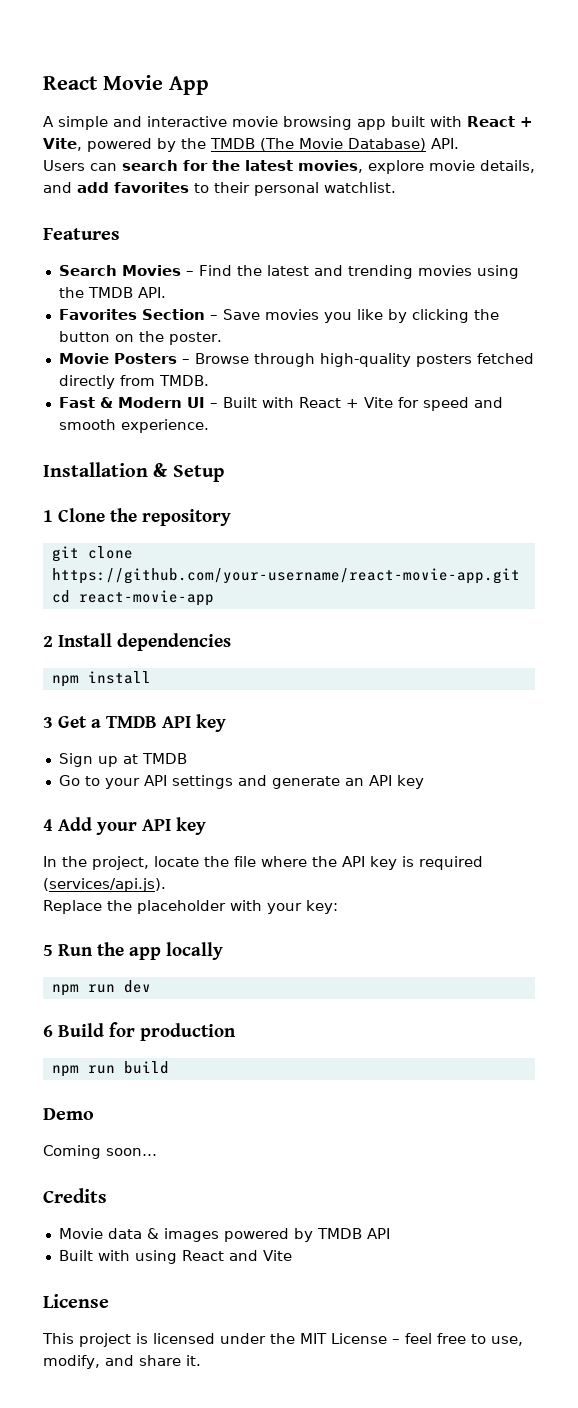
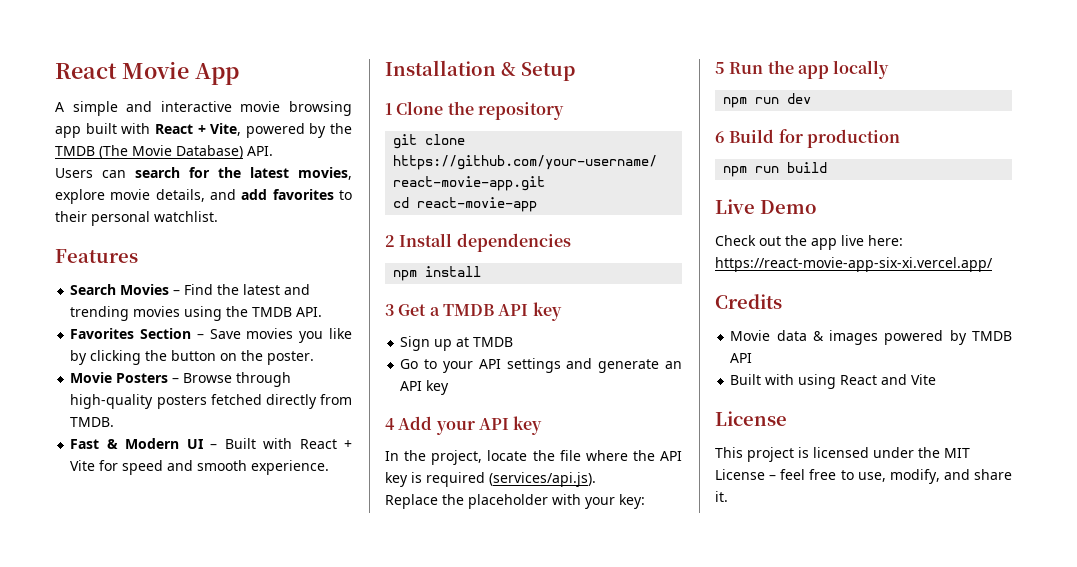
- Demo
+ Live Demo
- Coming soon…
+ Check out the app live here: https://react-movie-app-six-xi.vercel.app/

